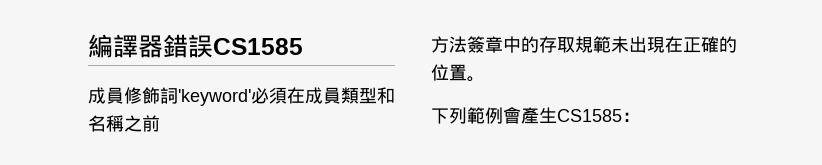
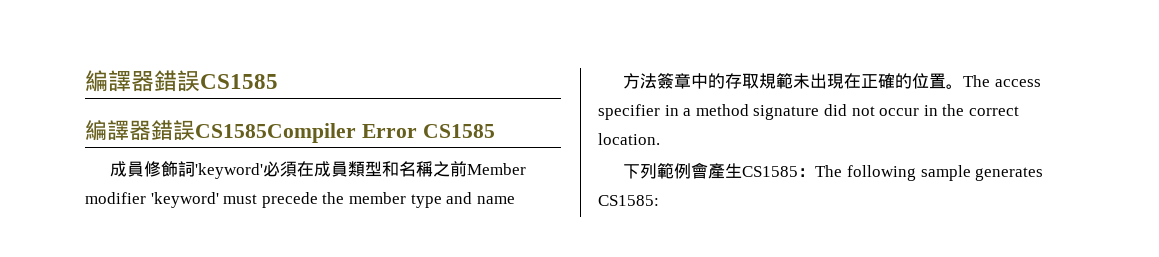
+ 編譯器錯誤CS1585Compiler Error CS1585
- 成員修飾詞'keyword'必須在成員類型和名稱之前
+ 成員修飾詞'keyword'必須在成員類型和名稱之前Member modifier 'keyword' must precede the member type and name
+ The access specifier in a method signature did not occur in the correct location.
- 下列範例會產生CS1585：
+ 下列範例會產生CS1585：The following sample generates CS1585:

